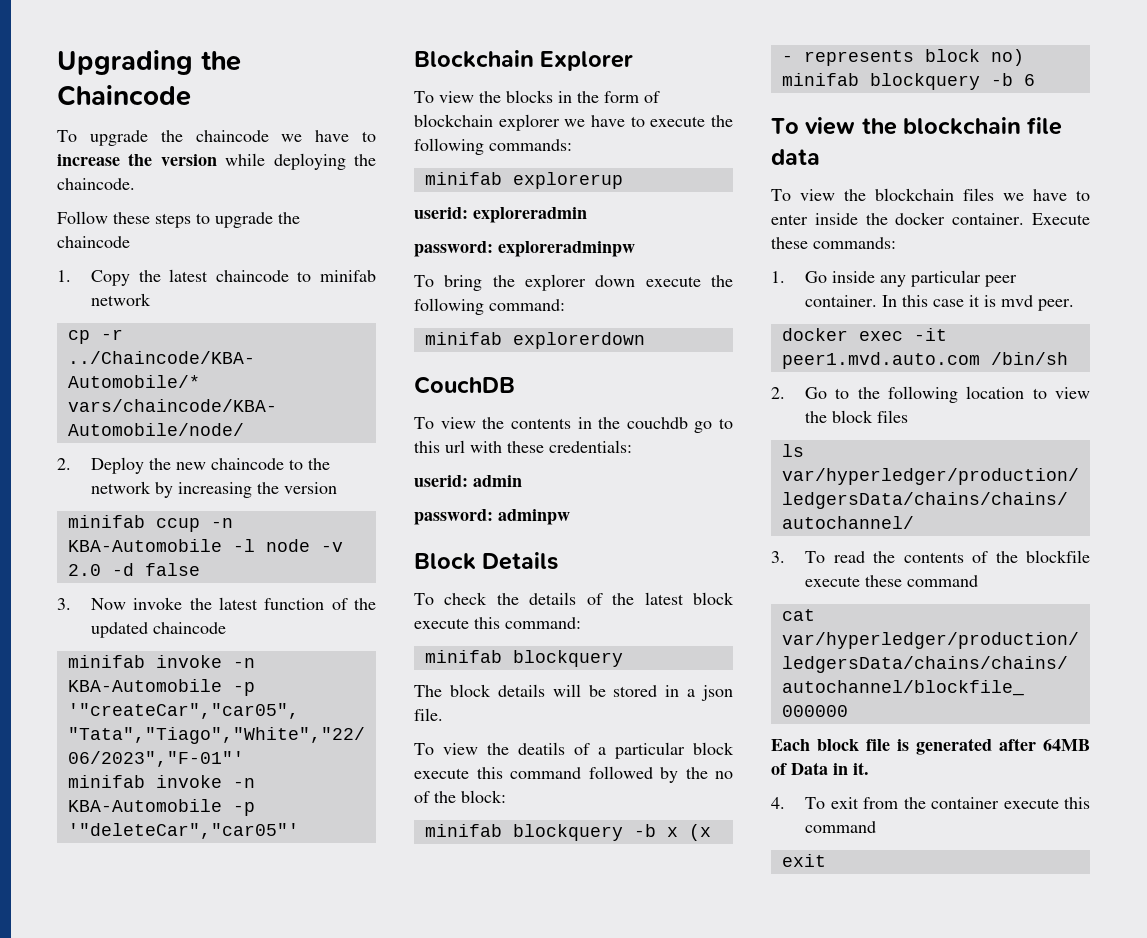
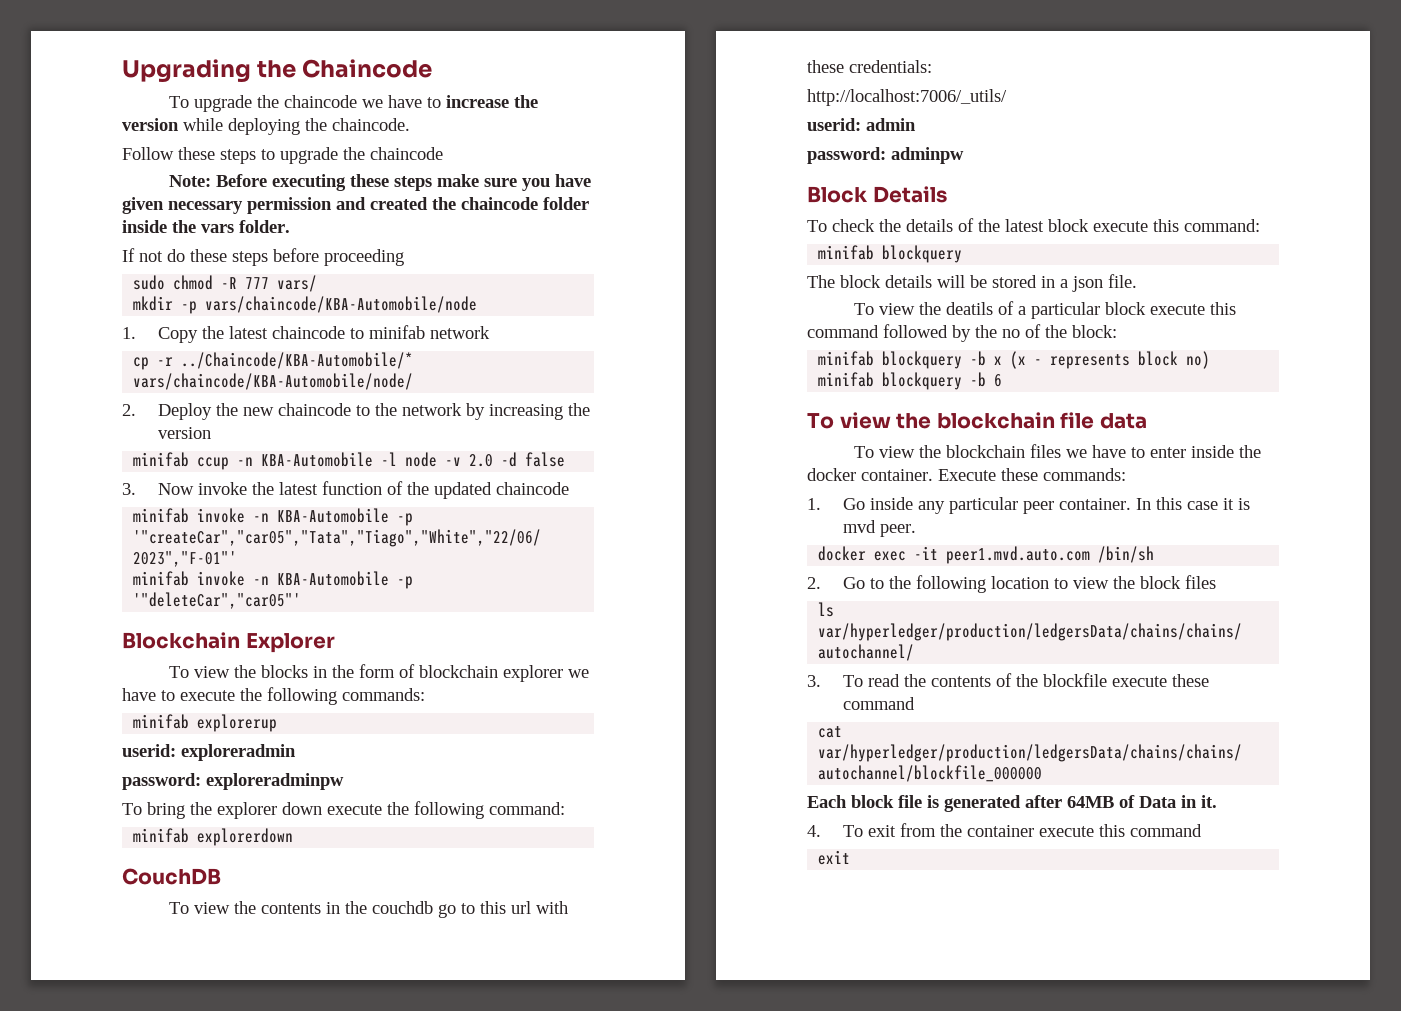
+ Note: Before executing these steps make sure you have given necessary permission and created the chaincode folder inside the vars folder.
+ If not do these steps before proceeding
+ sudo chmod -R 777 vars/
+ mkdir -p vars/chaincode/KBA-Automobile/node
+ http://localhost:7006/_utils/

